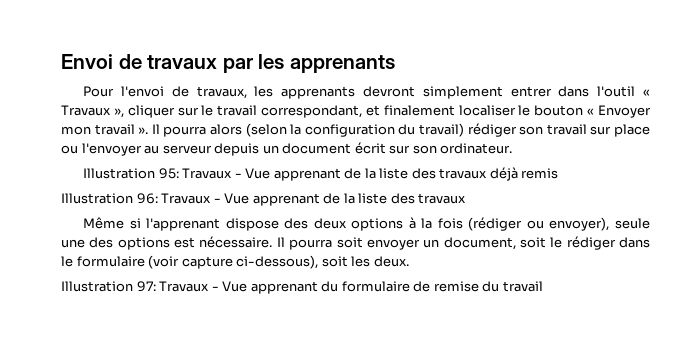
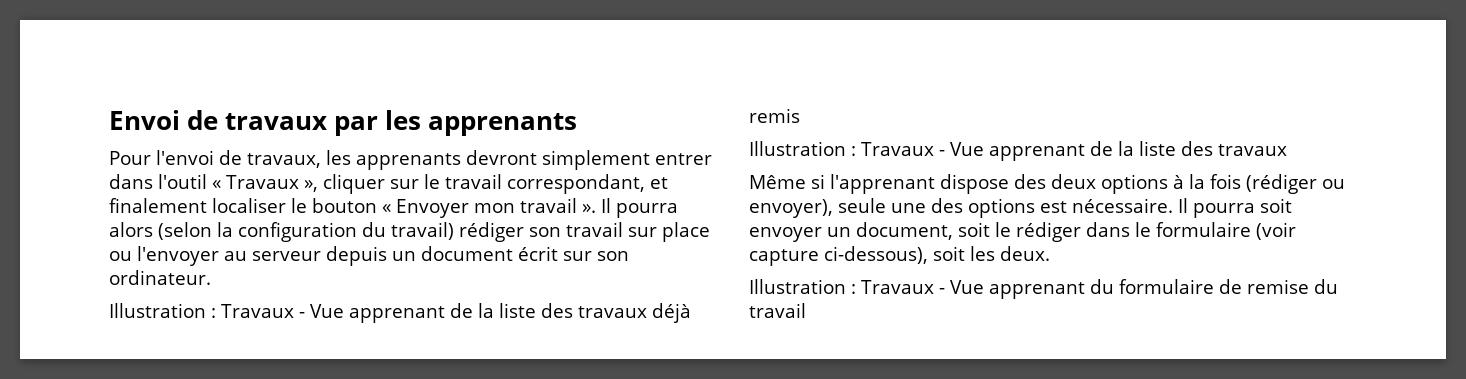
- Illustration 95: Travaux - Vue apprenant de la liste des travaux déjà remis
- Illustration 96: Travaux - Vue apprenant de la liste des travaux
+ Illustration : Travaux - Vue apprenant de la liste des travaux déjà remis
+ Illustration : Travaux - Vue apprenant de la liste des travaux
- Illustration 97: Travaux - Vue apprenant du formulaire de remise du travail
+ Illustration : Travaux - Vue apprenant du formulaire de remise du travail

